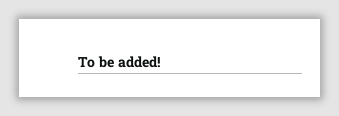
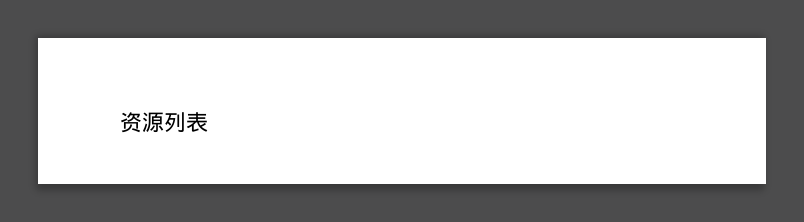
- To be added!
+ 资源列表

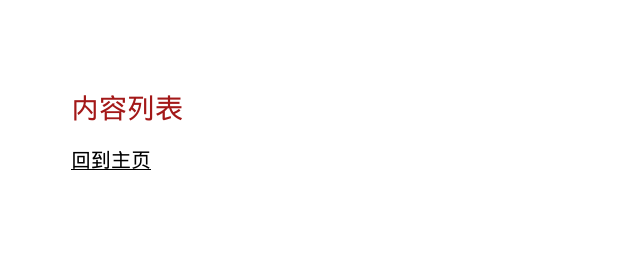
- 资源列表
+ 内容列表
+ 回到主页

